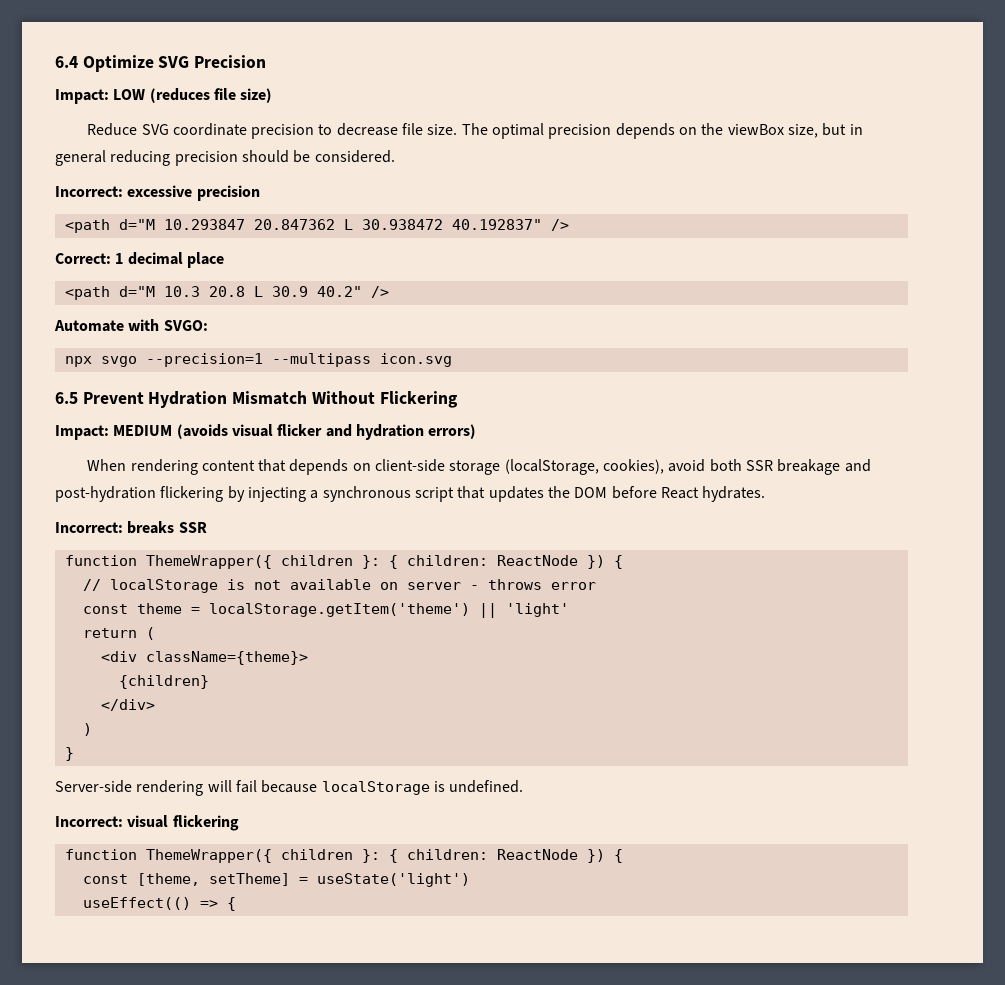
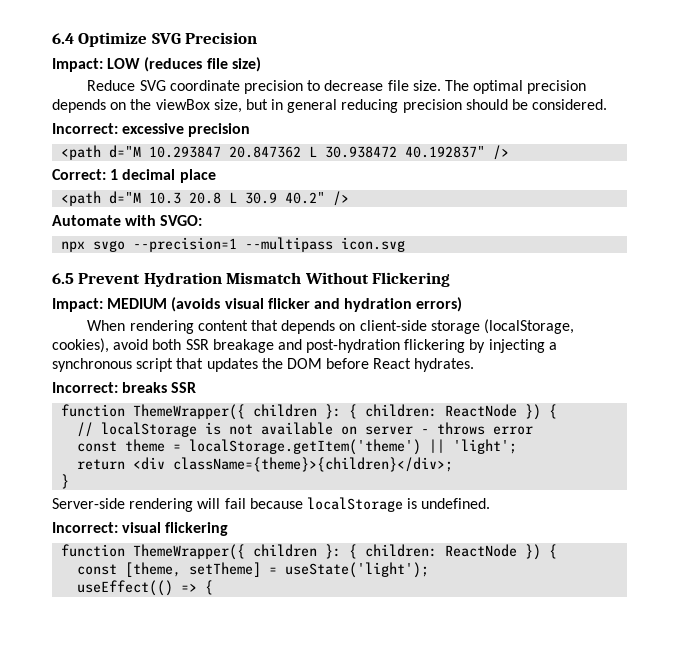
- const theme = localStorage.getItem('theme') || 'light'
+ const theme = localStorage.getItem('theme') || 'light';
- return (
- <div className={theme}>
- {children}
- </div>
- )
+ return <div className={theme}>{children}</div>;
- const [theme, setTheme] = useState('light')
+ const [theme, setTheme] = useState('light');

